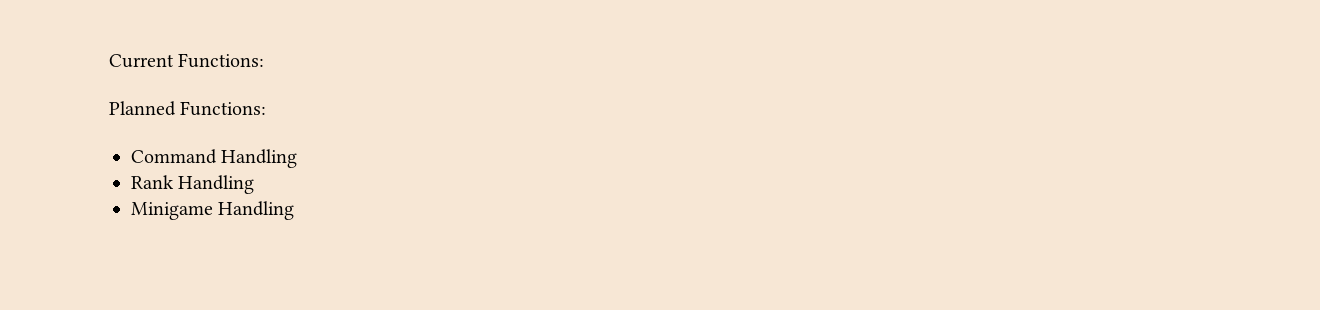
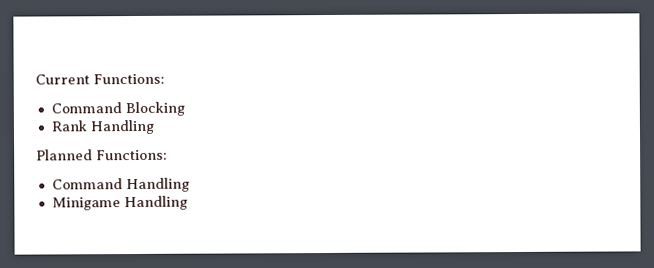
+ Command Blocking
+ Rank Handling
- Rank Handling

